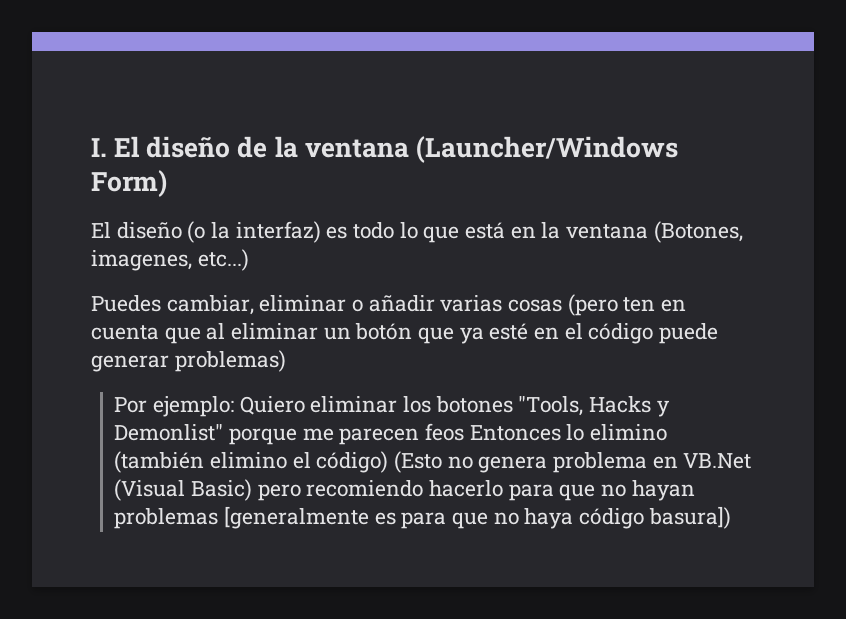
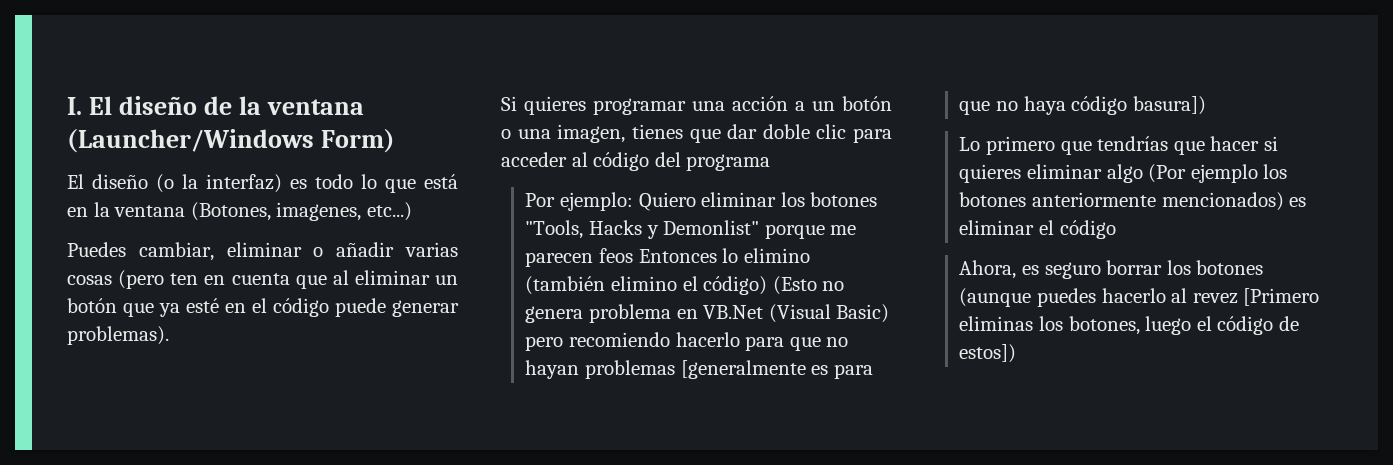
- Puedes cambiar, eliminar o añadir varias cosas (pero ten en cuenta que al eliminar un botón que ya esté en el código puede generar problemas)
+ Puedes cambiar, eliminar o añadir varias cosas (pero ten en cuenta que al eliminar un botón que ya esté en el código puede generar problemas).
+ Si quieres programar una acción a un botón o una imagen, tienes que dar doble clic para acceder al código del programa
+ Lo primero que tendrías que hacer si quieres eliminar algo (Por ejemplo los botones anteriormente mencionados) es eliminar el código
+ Ahora, es seguro borrar los botones (aunque puedes hacerlo al revez [Primero eliminas los botones, luego el código de estos])

